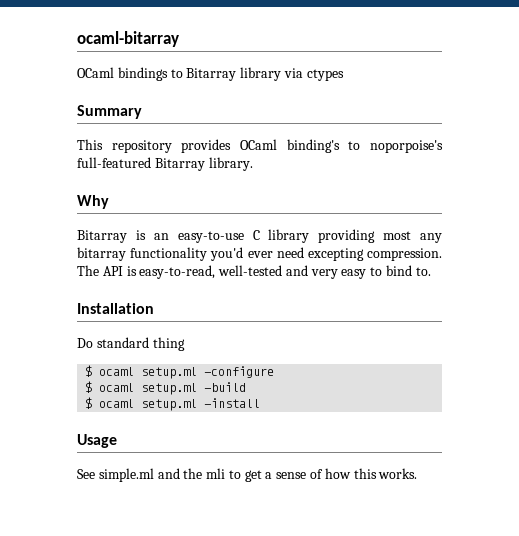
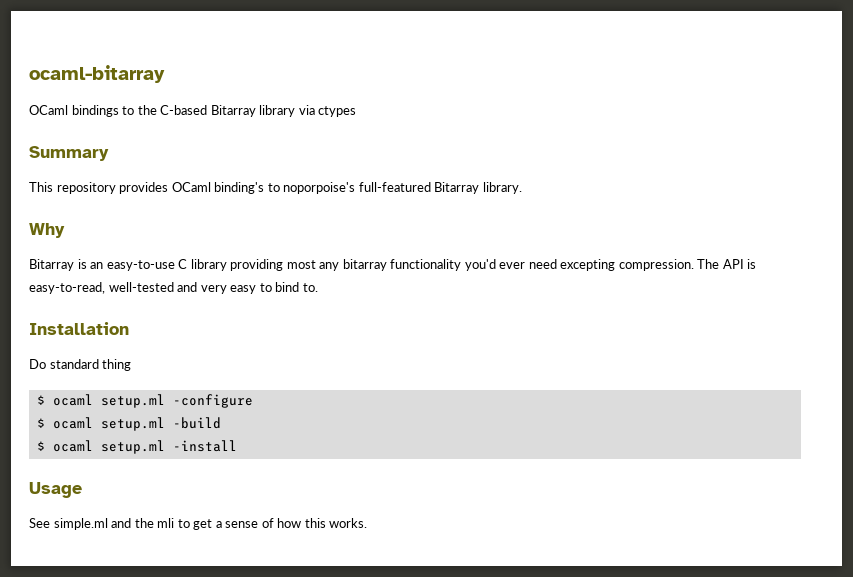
- OCaml bindings to Bitarray library via ctypes
+ OCaml bindings to the C-based Bitarray library via ctypes

